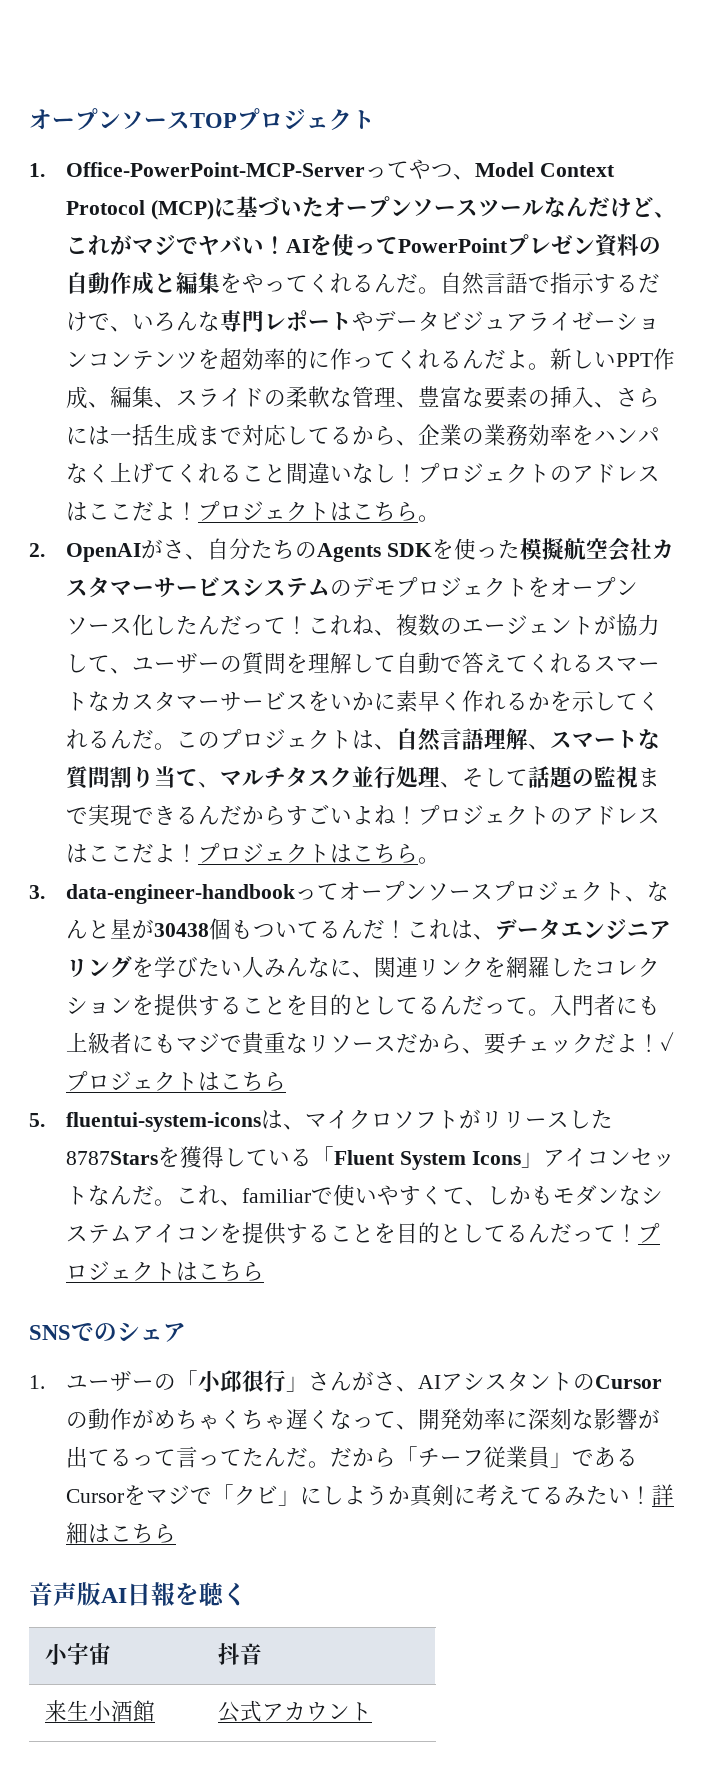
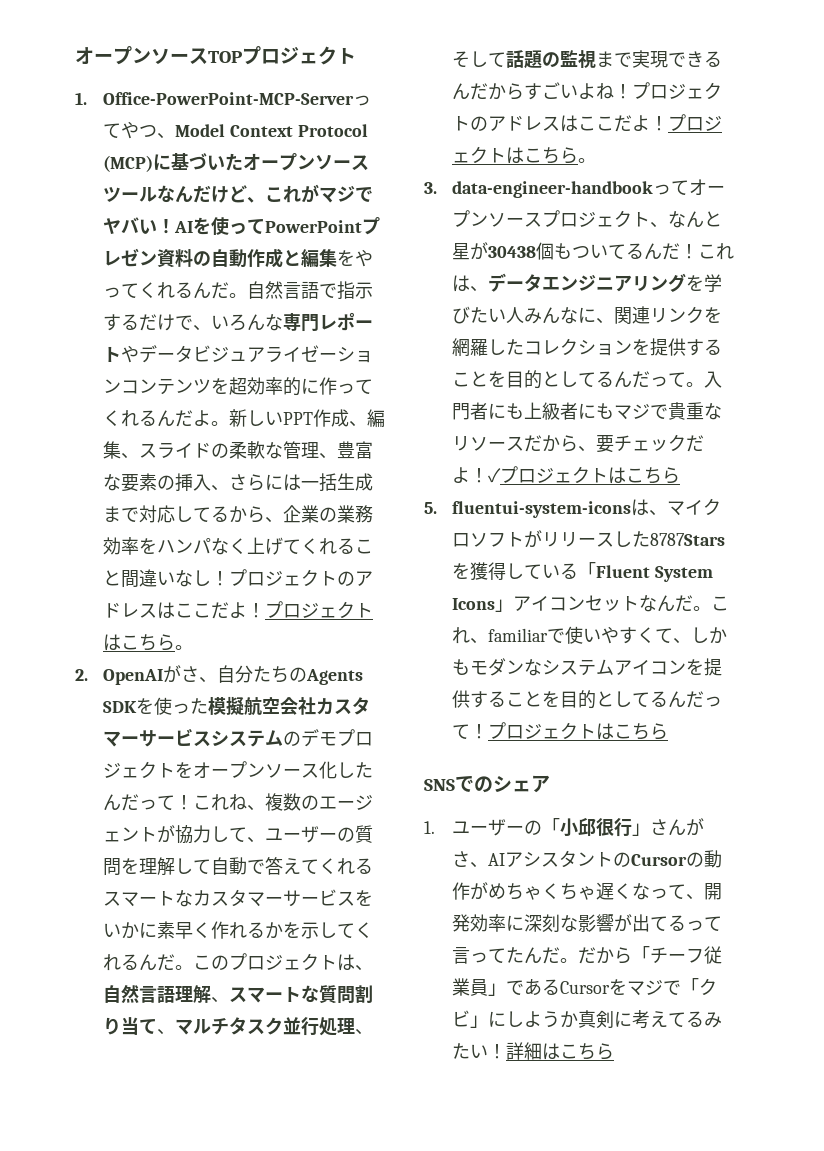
- 音声版AI日報を聴く
- 小宇宙 | 抖音
- 来生小酒館 | 公式アカウント

